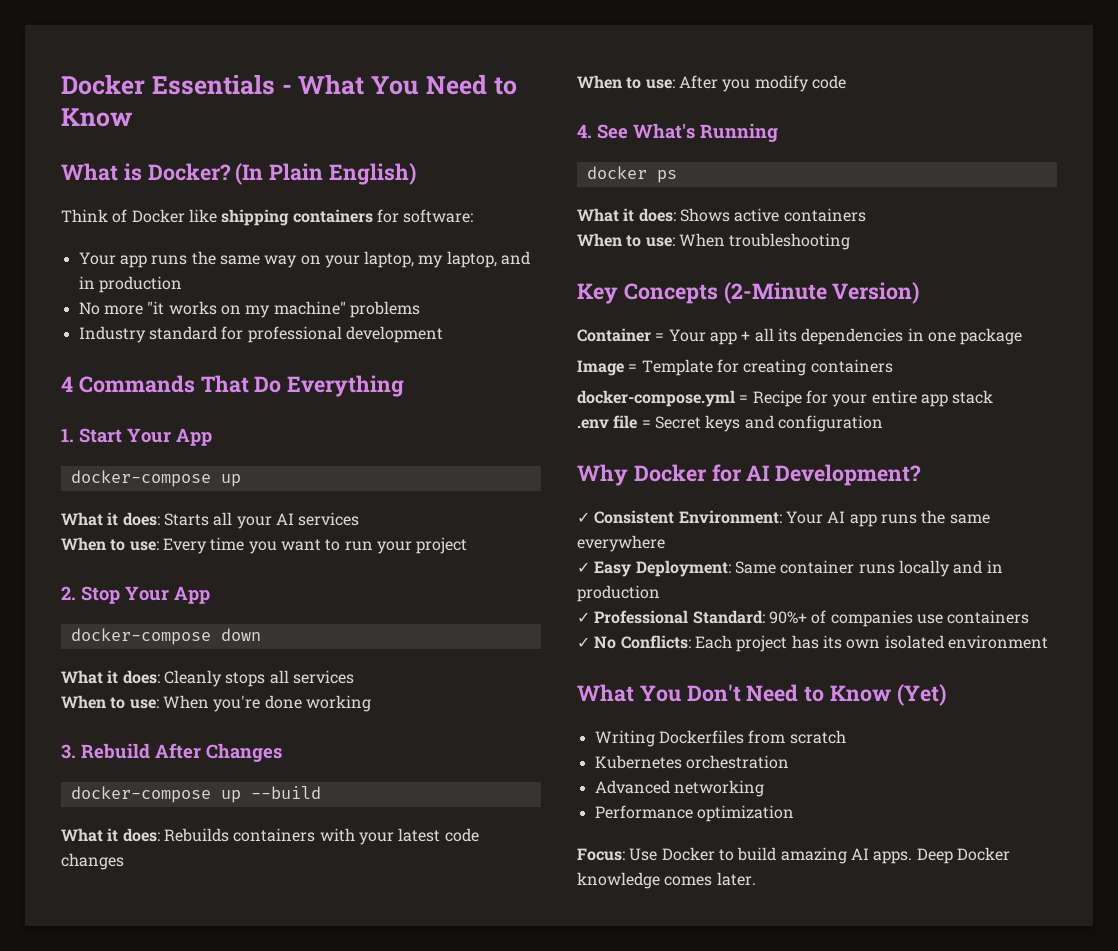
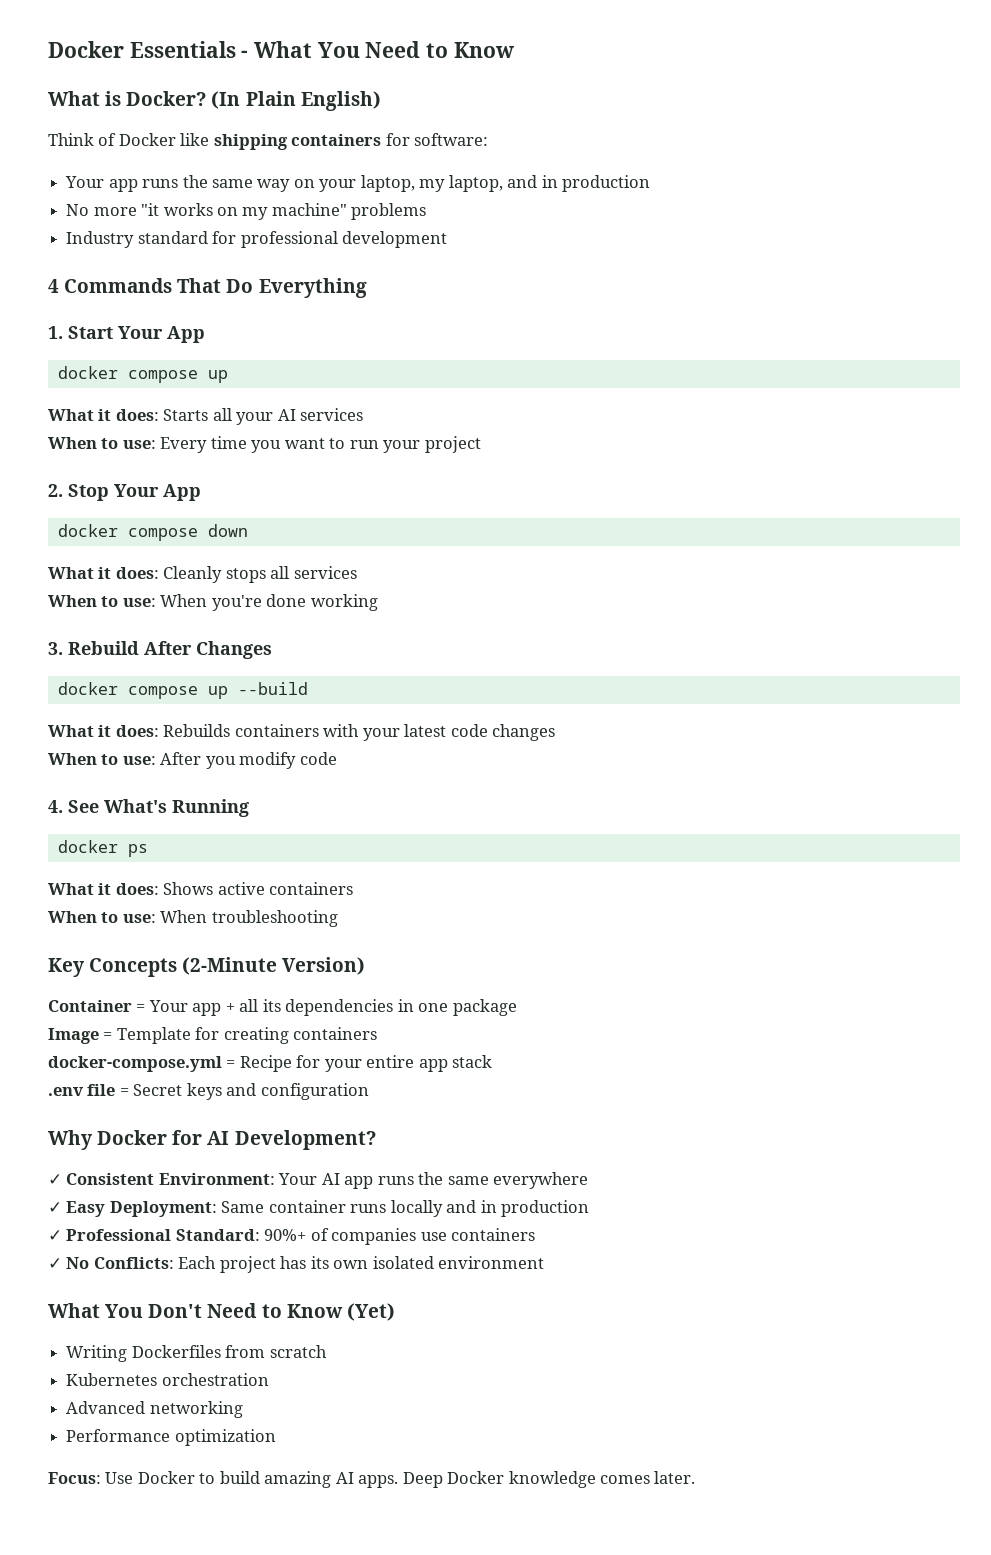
  1. Start Your App
- docker-compose up
+ docker compose up
- docker-compose down
+ docker compose down
- docker-compose up --build
+ docker compose up --build

